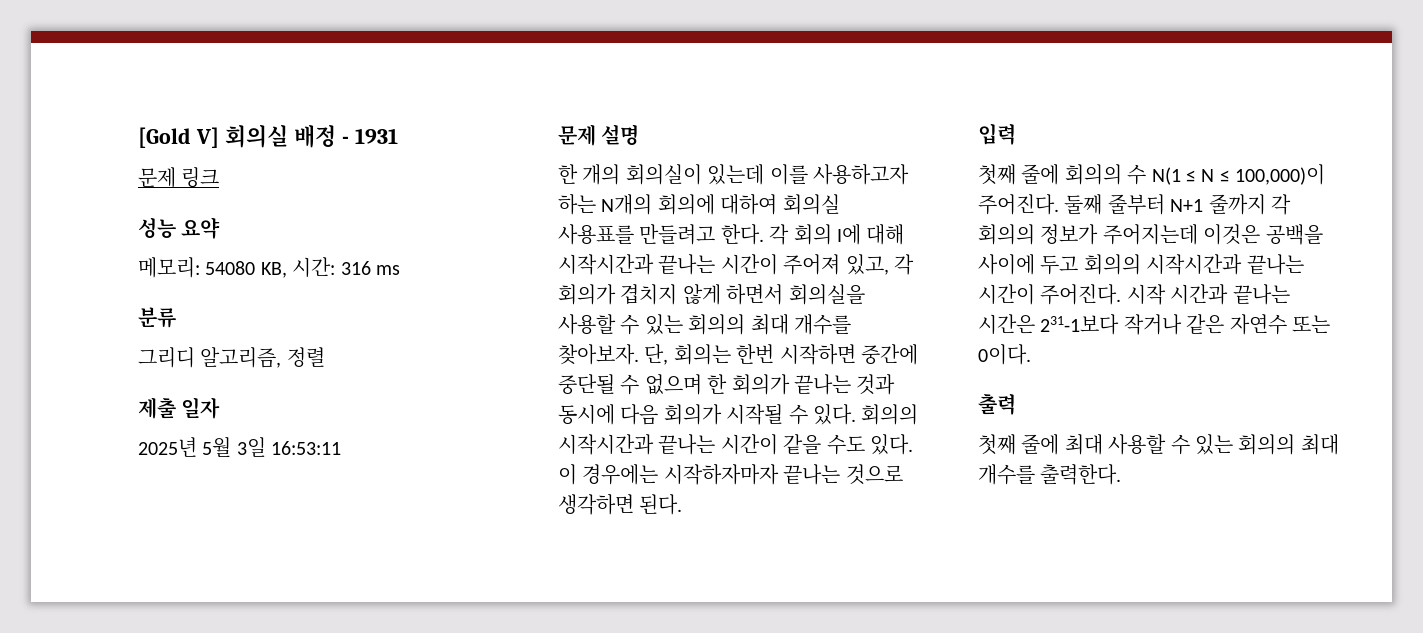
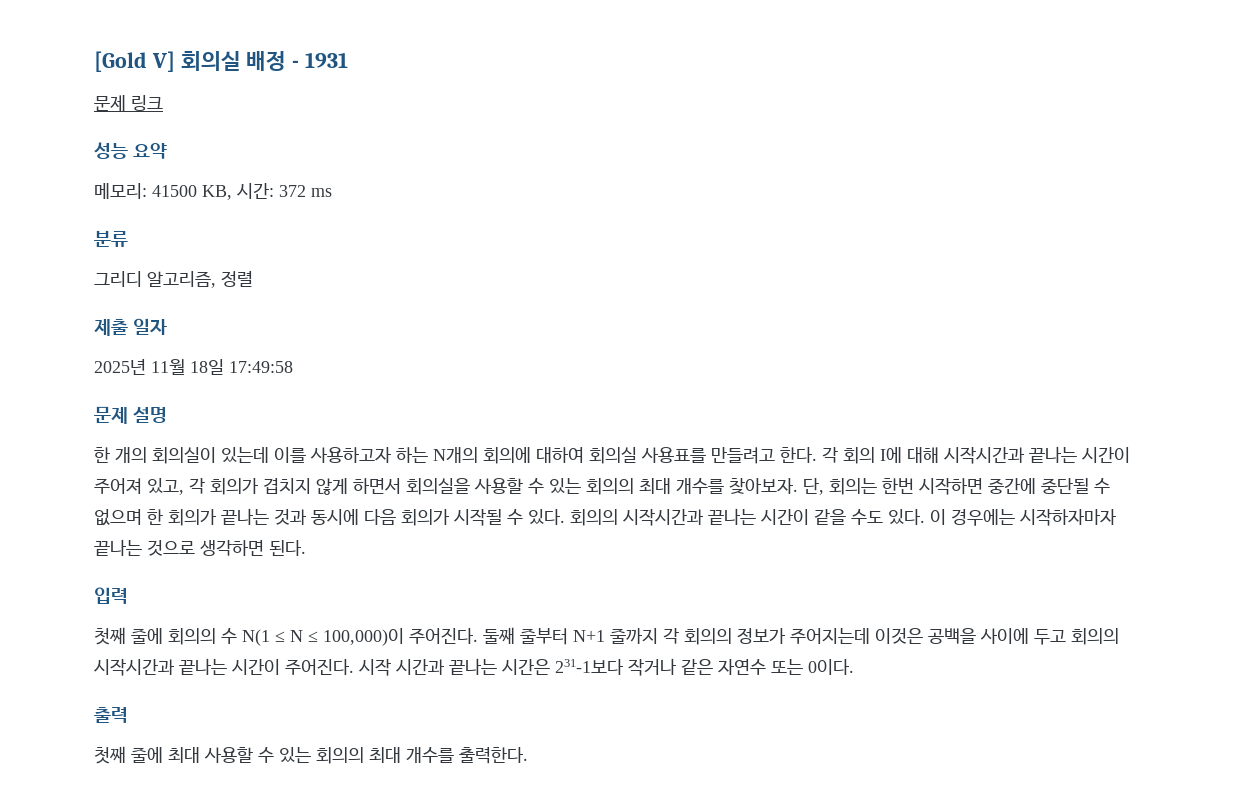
- 메모리: 54080 KB, 시간: 316 ms
+ 메모리: 41500 KB, 시간: 372 ms
- 2025년 5월 3일 16:53:11
+ 2025년 11월 18일 17:49:58

